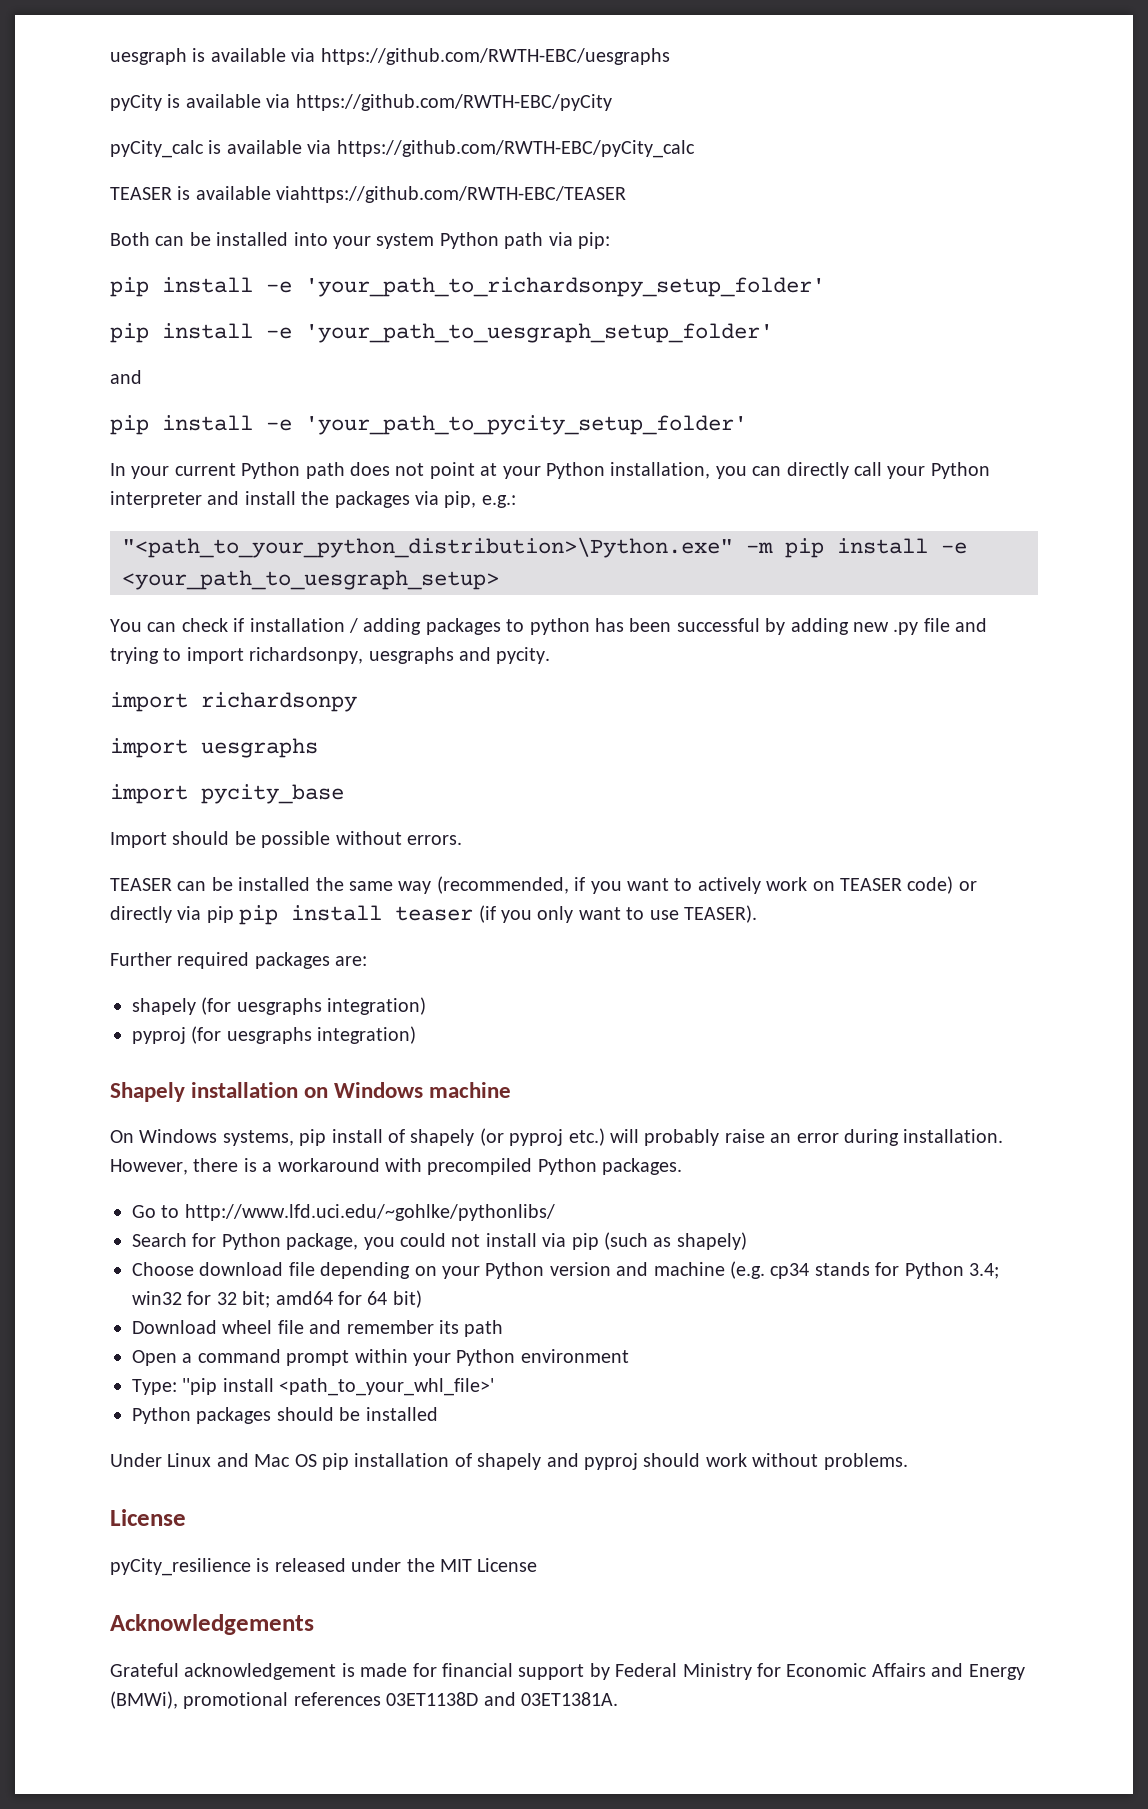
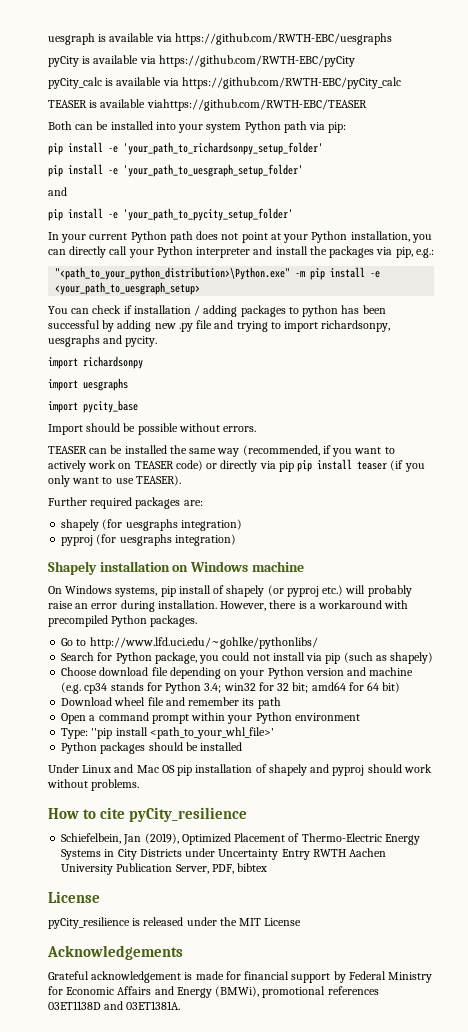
+ How to cite pyCity_resilience
+ Schiefelbein, Jan (2019), Optimized Placement of Thermo-Electric Energy Systems in City Districts under Uncertainty Entry RWTH Aachen University Publication Server, PDF, bibtex

